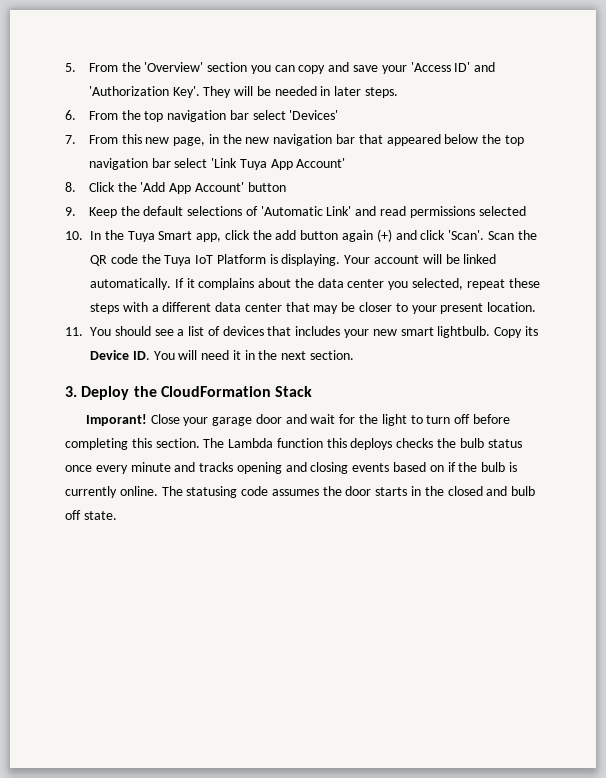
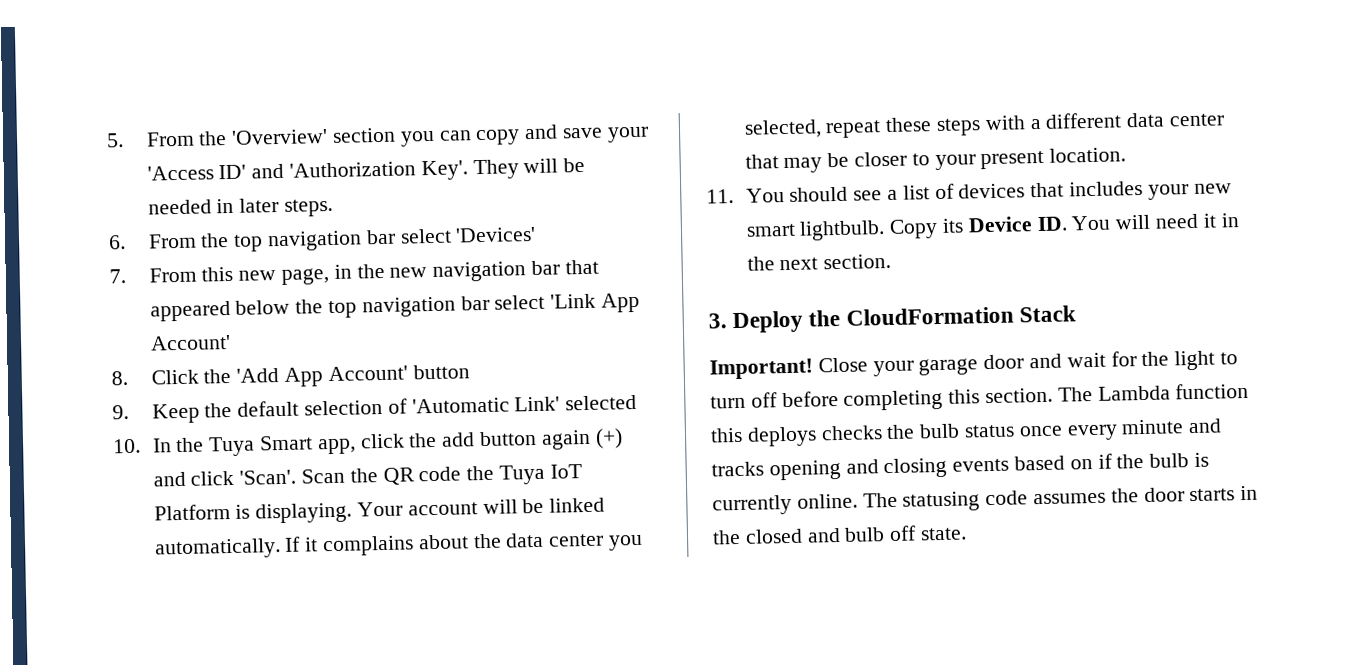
- 7. From this new page, in the new navigation bar that appeared below the top navigation bar select 'Link Tuya App Account'
+ 7. From this new page, in the new navigation bar that appeared below the top navigation bar select 'Link App Account'
- 9. Keep the default selections of 'Automatic Link' and read permissions selected
+ 9. Keep the default selection of 'Automatic Link' selected
- Imporant!
+ Important!

